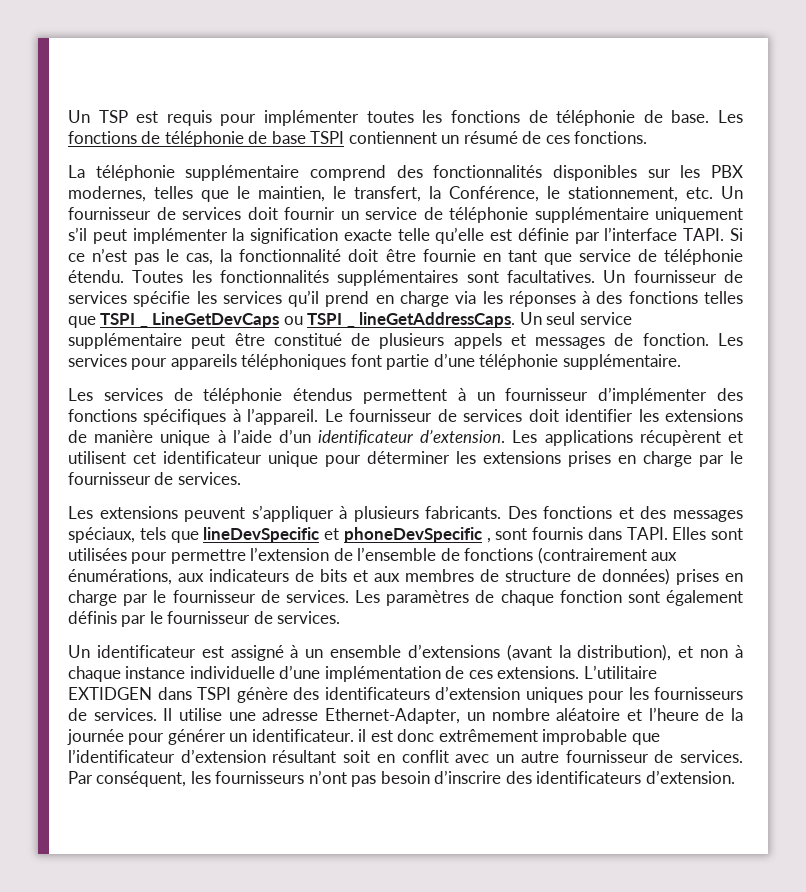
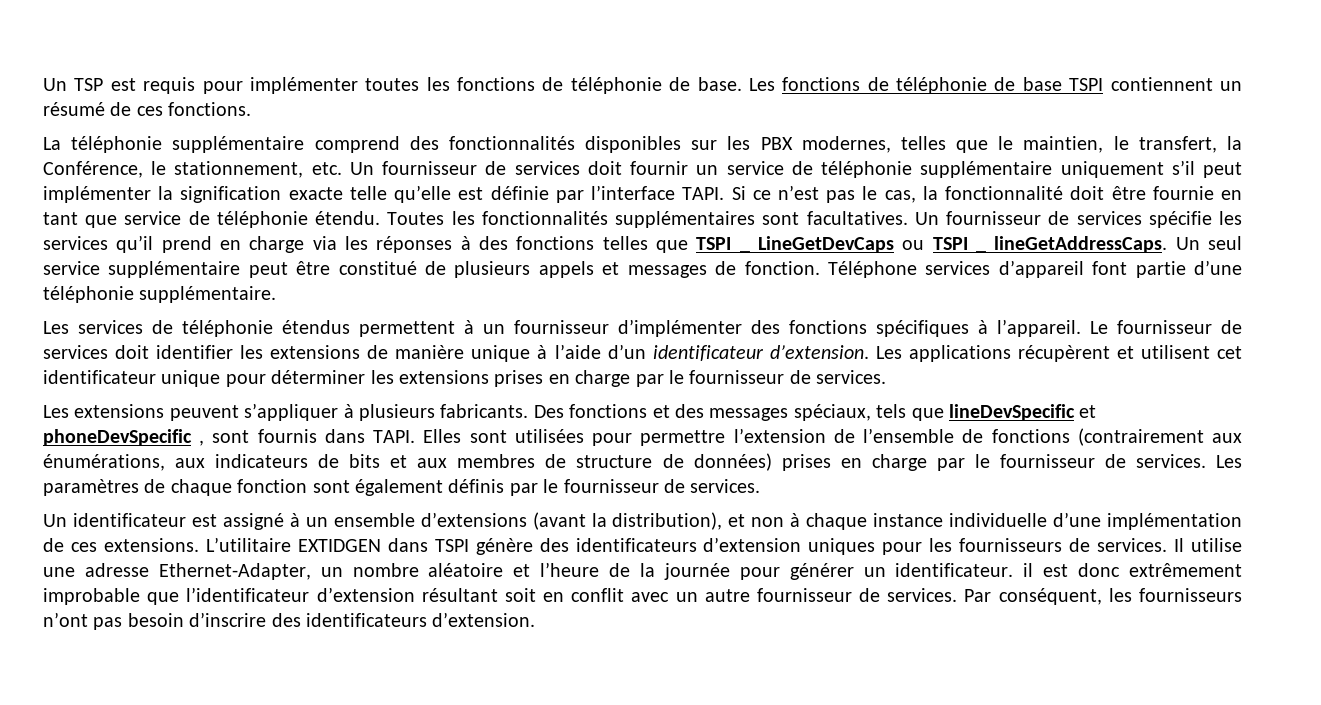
- Les services pour appareils téléphoniques font partie d’une téléphonie supplémentaire.
+ Téléphone services d’appareil font partie d’une téléphonie supplémentaire.

